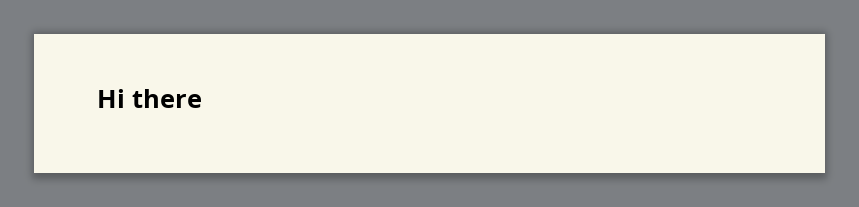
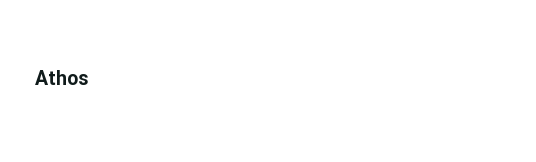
- Hi there
+ Athos

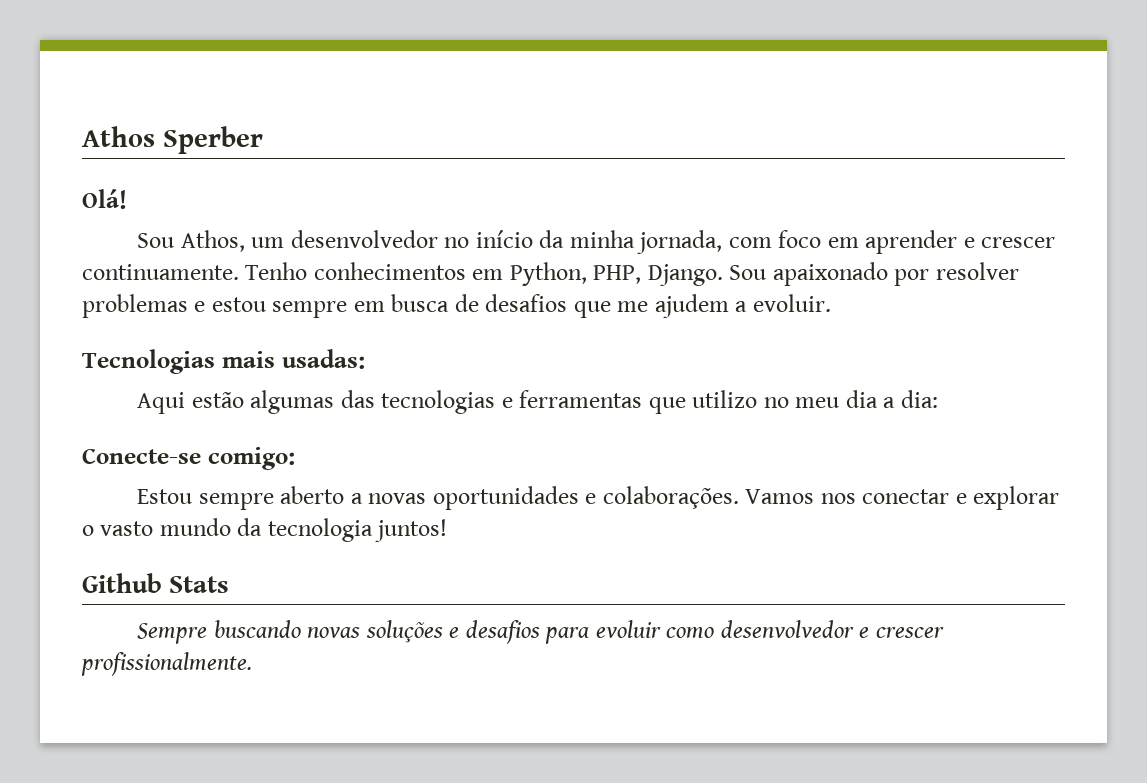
- Athos
+ Athos Sperber
+ Olá!
+ Sou Athos, um desenvolvedor no início da minha jornada, com foco em aprender e crescer continuamente. Tenho conhecimentos em Python, PHP, Django. Sou apaixonado por resolver problemas e estou sempre em busca de desafios que me ajudem a evoluir.
+ Tecnologias mais usadas:
+ Aqui estão algumas das tecnologias e ferramentas que utilizo no meu dia a dia:
+ Conecte-se comigo:
+ Estou sempre aberto a novas oportunidades e colaborações. Vamos nos conectar e explorar o vasto mundo da tecnologia juntos!
+ Github Stats
+ Sempre buscando novas soluções e desafios para evoluir como desenvolvedor e crescer profissionalmente.

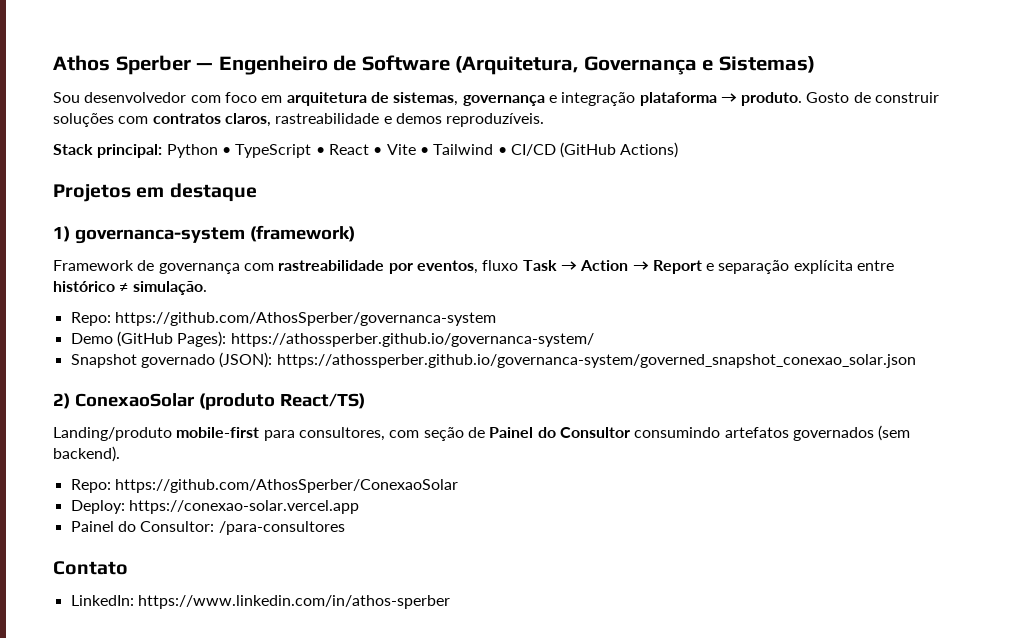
- Athos Sperber
- Olá!
- Sou Athos, um desenvolvedor no início da minha jornada, com foco em aprender e crescer continuamente. Tenho conhecimentos em Python, PHP, Django. Sou apaixonado por resolver problemas e estou sempre em busca de desafios que me ajudem a evoluir.
- Tecnologias mais usadas:
- Aqui estão algumas das tecnologias e ferramentas que utilizo no meu dia a dia:
- Conecte-se comigo:
- Estou sempre aberto a novas oportunidades e colaborações. Vamos nos conectar e explorar o vasto mundo da tecnologia juntos!
- Github Stats
- Sempre buscando novas soluções e desafios para evoluir como desenvolvedor e crescer profissionalmente.
+ Athos Sperber — Engenheiro de Software (Arquitetura, Governança e Sistemas)
+ Sou desenvolvedor com foco em arquitetura de sistemas, governança e integração plataforma → produto. Gosto de construir soluções com contratos claros, rastreabilidade e demos reproduzíveis.
+ Stack principal: Python • TypeScript • React • Vite • Tailwind • CI/CD (GitHub Actions)
+ Projetos em destaque
+ 1) governanca-system (framework)
+ Framework de governança com rastreabilidade por eventos, fluxo Task → Action → Report e separação explícita entre histórico ≠ simulação.
+ Repo: https://github.com/AthosSperber/governanca-system
+ Demo (GitHub Pages): https://athossperber.github.io/governanca-system/
+ Snapshot governado (JSON): https://athossperber.github.io/governanca-system/governed_snapshot_conexao_solar.json
+ 2) ConexaoSolar (produto React/TS)
+ Landing/produto mobile-first para consultores, com seção de Painel do Consultor consumindo artefatos governados (sem backend).
+ Repo: https://github.com/AthosSperber/ConexaoSolar
+ Deploy: https://conexao-solar.vercel.app
+ Painel do Consultor: /para-consultores
+ Contato
+ LinkedIn: https://www.linkedin.com/in/athos-sperber

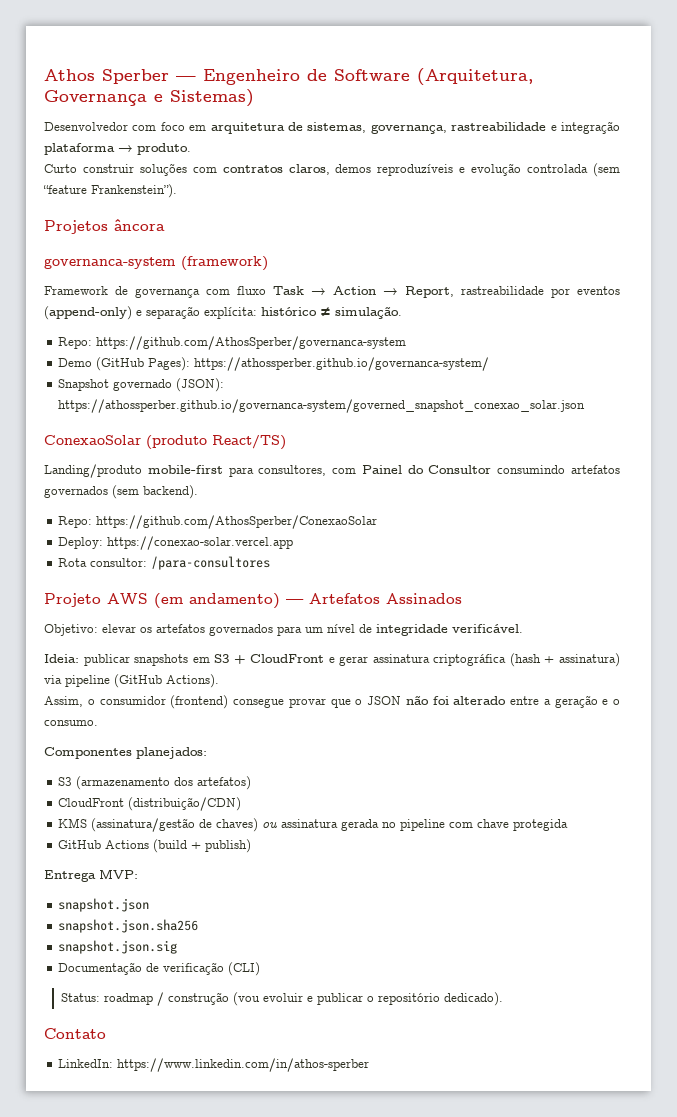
- Sou desenvolvedor com foco em arquitetura de sistemas, governança e integração plataforma → produto. Gosto de construir soluções com contratos claros, rastreabilidade e demos reproduzíveis.
- Stack principal: Python • TypeScript • React • Vite • Tailwind • CI/CD (GitHub Actions)
- Projetos em destaque
- 1) governanca-system (framework)
+ Desenvolvedor com foco em arquitetura de sistemas, governança, rastreabilidade e integração plataforma → produto.
+ Curto construir soluções com contratos claros, demos reproduzíveis e evolução controlada (sem “feature Frankenstein”).
+ Projetos âncora
+ governanca-system (framework)
- Framework de governança com rastreabilidade por eventos, fluxo Task → Action → Report e separação explícita entre histórico ≠ simulação.
+ Framework de governança com fluxo Task → Action → Report, rastreabilidade por eventos (append-only) e separação explícita: histórico ≠ simulação.
- 2) ConexaoSolar (produto React/TS)
+ ConexaoSolar (produto React/TS)
- Landing/produto mobile-first para consultores, com seção de Painel do Consultor consumindo artefatos governados (sem backend).
+ Landing/produto mobile-first para consultores, com Painel do Consultor consumindo artefatos governados (sem backend).
- Painel do Consultor: /para-consultores
+ Rota consultor: /para-consultores
+ Projeto AWS (em andamento) — Artefatos Assinados
+ Objetivo: elevar os artefatos governados para um nível de integridade verificável.
+ Ideia: publicar snapshots em S3 + CloudFront e gerar assinatura criptográfica (hash + assinatura) via pipeline (GitHub Actions).
+ Assim, o consumidor (frontend) consegue provar que o JSON não foi alterado entre a geração e o consumo.
+ Componentes planejados:
+ S3 (armazenamento dos artefatos)
+ CloudFront (distribuição/CDN)
+ KMS (assinatura/gestão de chaves) ou assinatura gerada no pipeline com chave protegida
+ GitHub Actions (build + publish)
+ Entrega MVP:
+ snapshot.json
+ snapshot.json.sha256
+ snapshot.json.sig
+ Documentação de verificação (CLI)
+ Status: roadmap / construção (vou evoluir e publicar o repositório dedicado).

